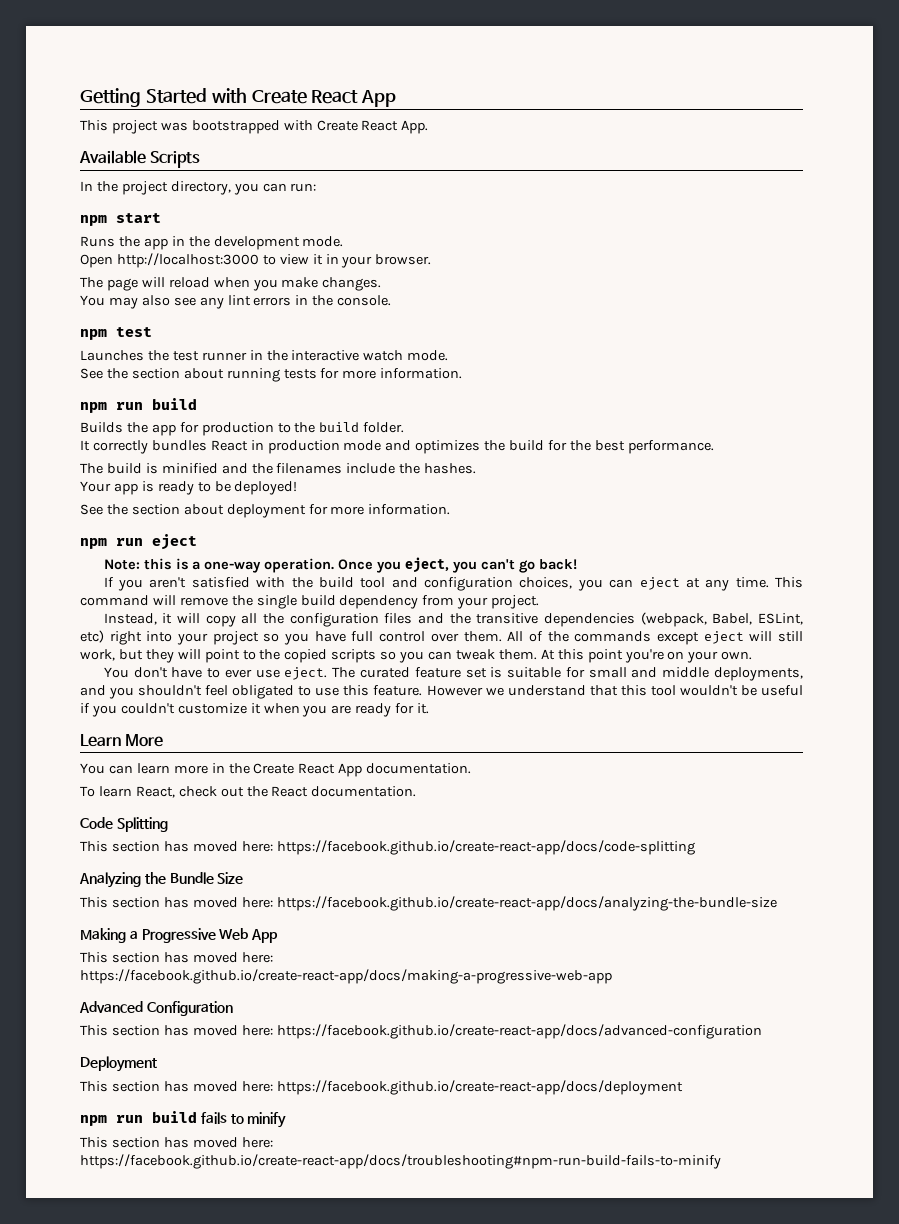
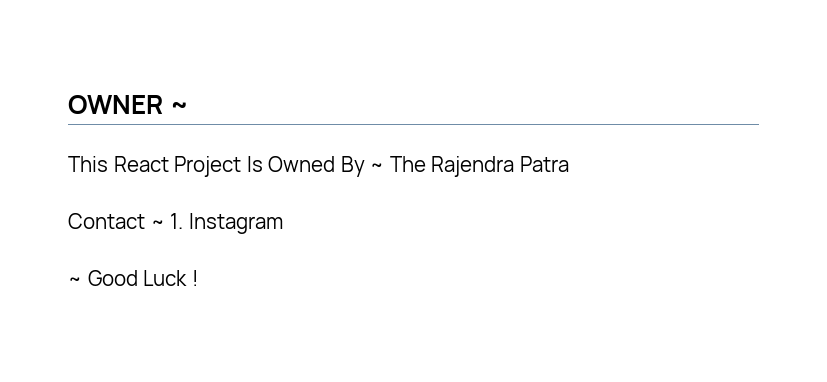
- Getting Started with Create React App
- This project was bootstrapped with Create React App.
- Available Scripts
- In the project directory, you can run:
- npm start
- Runs the app in the development mode.
- Open http://localhost:3000 to view it in your browser.
- The page will reload when you make changes.
- You may also see any lint errors in the console.
- npm test
- Launches the test runner in the interactive watch mode.
- See the section about running tests for more information.
- npm run build
- Builds the app for production to the build folder.
- It correctly bundles React in production mode and optimizes the build for the best performance.
- The build is minified and the filenames include the hashes.
- Your app is ready to be deployed!
- See the section about deployment for more information.
- npm run eject
- Note: this is a one-way operation. Once you eject, you can't go back!
- If you aren't satisfied with the build tool and configuration choices, you can eject at any time. This command will remove the single build dependency from your project.
- Instead, it will copy all the configuration files and the transitive dependencies (webpack, Babel, ESLint, etc) right into your project so you have full control over them. All of the commands except eject will still work, but they will point to the copied scripts so you can tweak them. At this point you're on your own.
- You don't have to ever use eject. The curated feature set is suitable for small and middle deployments, and you shouldn't feel obligated to use this feature. However we understand that this tool wouldn't be useful if you couldn't customize it when you are ready for it.
- Learn More
- You can learn more in the Create React App documentation.
- To learn React, check out the React documentation.
- Code Splitting
- This section has moved here: https://facebook.github.io/create-react-app/docs/code-splitting
- Analyzing the Bundle Size
- This section has moved here: https://facebook.github.io/create-react-app/docs/analyzing-the-bundle-size
- Making a Progressive Web App
- This section has moved here: https://facebook.github.io/create-react-app/docs/making-a-progressive-web-app
- Advanced Configuration
- This section has moved here: https://facebook.github.io/create-react-app/docs/advanced-configuration
- Deployment
- This section has moved here: https://facebook.github.io/create-react-app/docs/deployment
- npm run build fails to minify
- This section has moved here: https://facebook.github.io/create-react-app/docs/troubleshooting#npm-run-build-fails-to-minify
+ OWNER ~
+ This React Project Is Owned By ~ The Rajendra Patra
+ Contact ~ 1. Instagram
+ ~ Good Luck !

